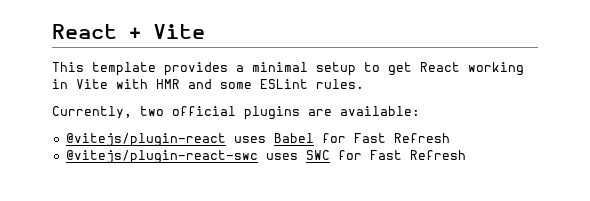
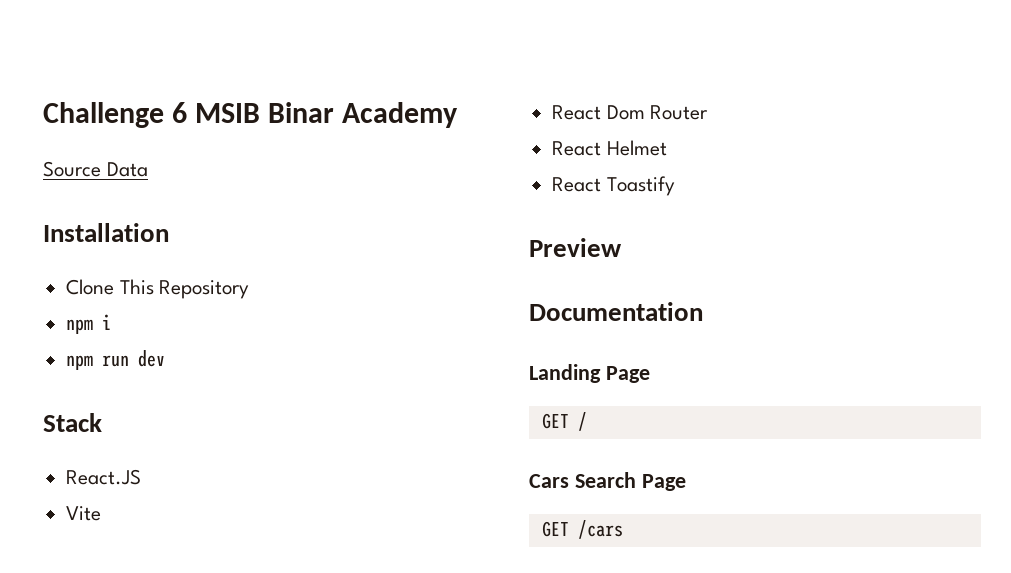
- React + Vite
- This template provides a minimal setup to get React working in Vite with HMR and some ESLint rules.
- Currently, two official plugins are available:
- @vitejs/plugin-react uses Babel for Fast Refresh
- @vitejs/plugin-react-swc uses SWC for Fast Refresh
+ Challenge 6 MSIB Binar Academy
+ Source Data
+ Installation
+ Clone This Repository
+ npm i
+ npm run dev
+ Stack
+ React.JS
+ Vite
+ React Dom Router
+ React Helmet
+ React Toastify
+ Preview
+ Documentation
+ Landing Page
+ GET /
+ Cars Search Page
+ GET /cars

